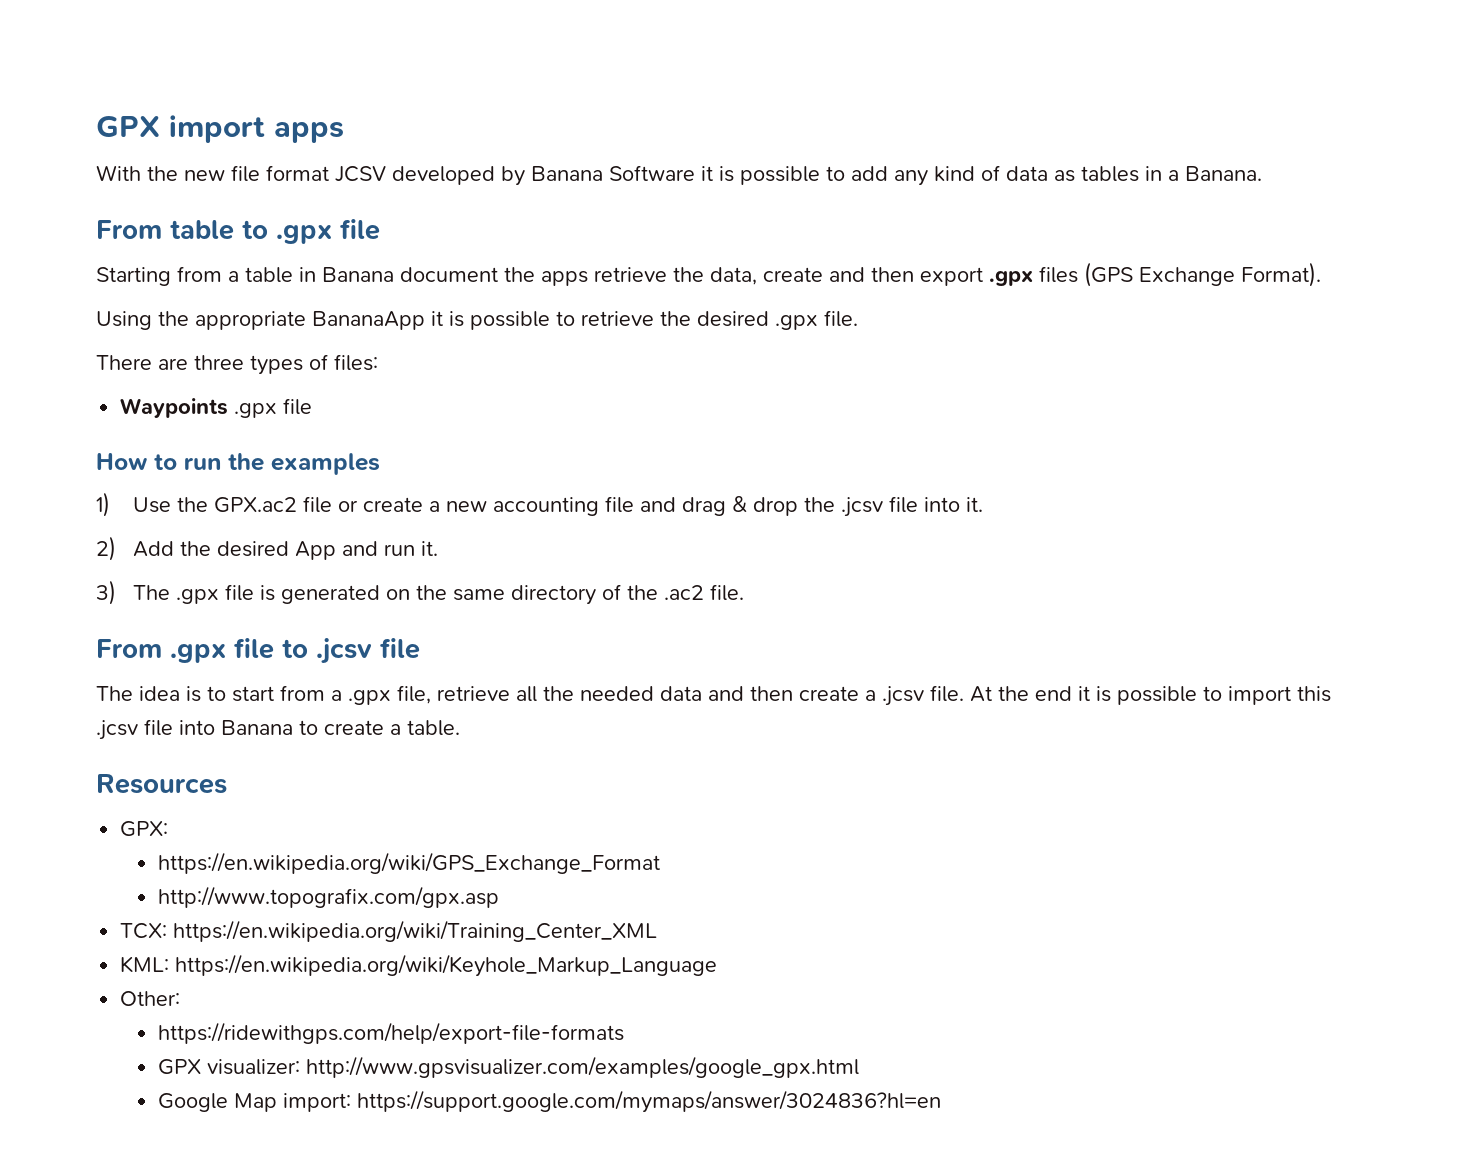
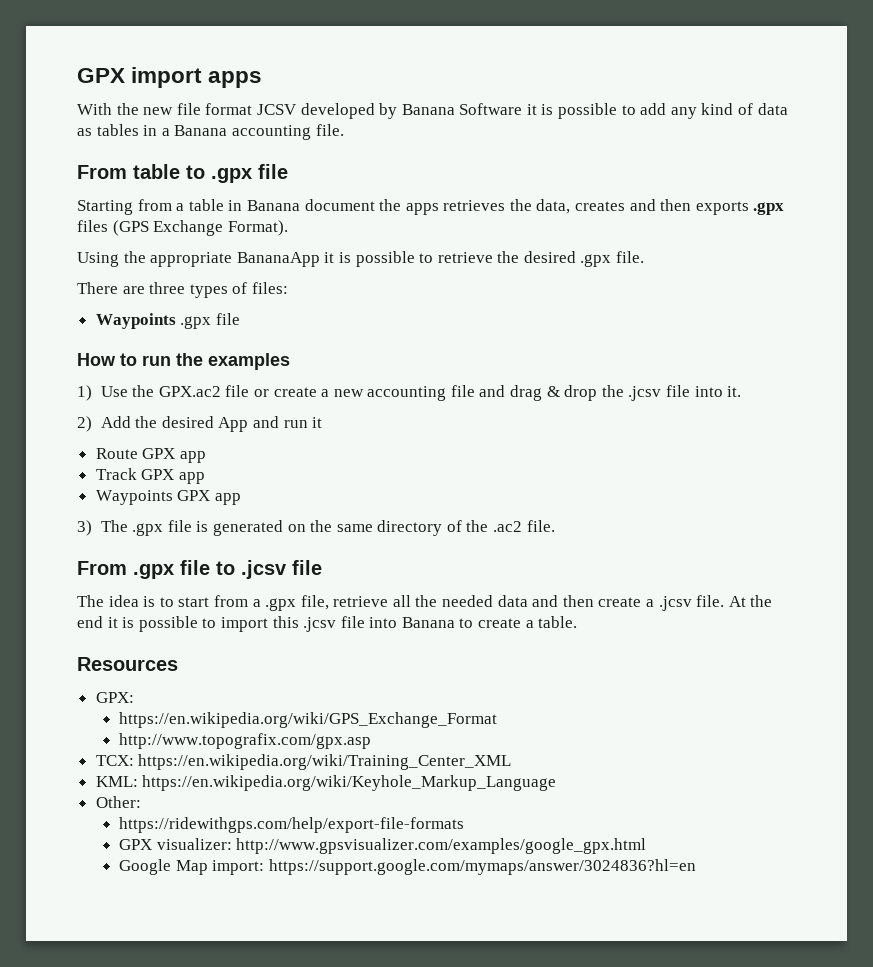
- With the new file format JCSV developed by Banana Software it is possible to add any kind of data as tables in a Banana.
+ With the new file format JCSV developed by Banana Software it is possible to add any kind of data as tables in a Banana accounting file.
- Starting from a table in Banana document the apps retrieve the data, create and then export .gpx files (GPS Exchange Format).
+ Starting from a table in Banana document the apps retrieves the data, creates and then exports .gpx files (GPS Exchange Format).
- 2) Add the desired App and run it.
+ 2) Add the desired App and run it
+ Route GPX app
+ Track GPX app
+ Waypoints GPX app

